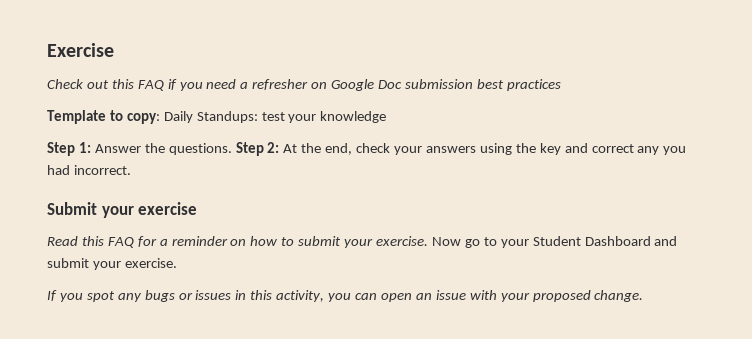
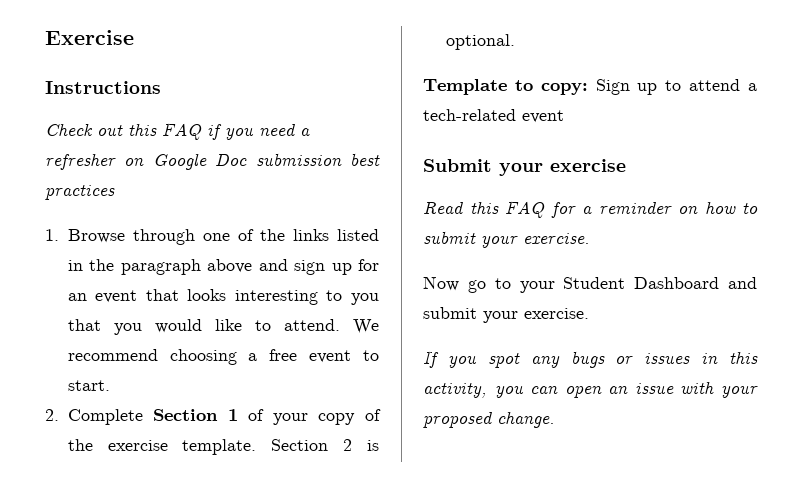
+ Instructions
- Template to copy: Daily Standups: test your knowledge
- Step 1: Answer the questions. Step 2: At the end, check your answers using the key and correct any you had incorrect.
+ 1. Browse through one of the links listed in the paragraph above and sign up for an event that looks interesting to you that you would like to attend. We recommend choosing a free event to start.
+ 2. Complete Section 1 of your copy of the exercise template. Section 2 is optional.
+ Template to copy: Sign up to attend a tech-related event
- Read this FAQ for a reminder on how to submit your exercise. Now go to your Student Dashboard and submit your exercise.
+ Read this FAQ for a reminder on how to submit your exercise.
+ Now go to your Student Dashboard and submit your exercise.

